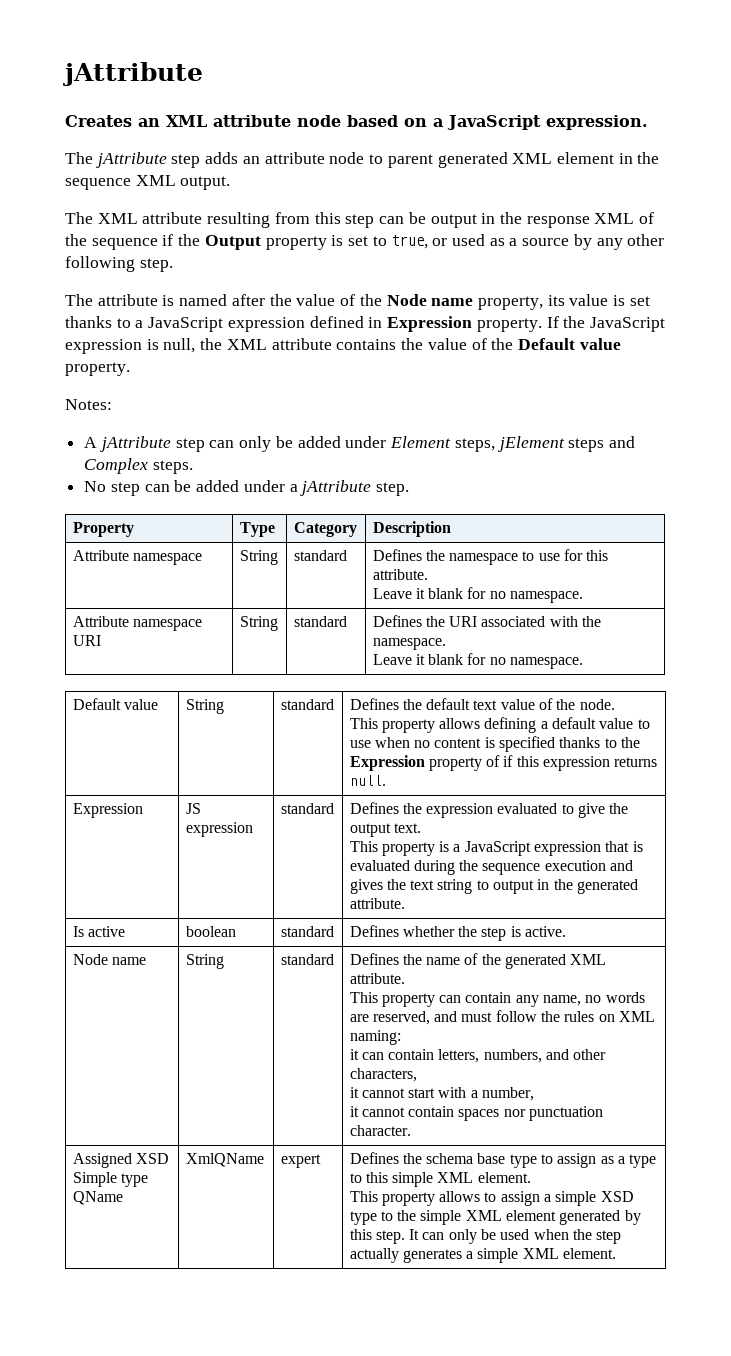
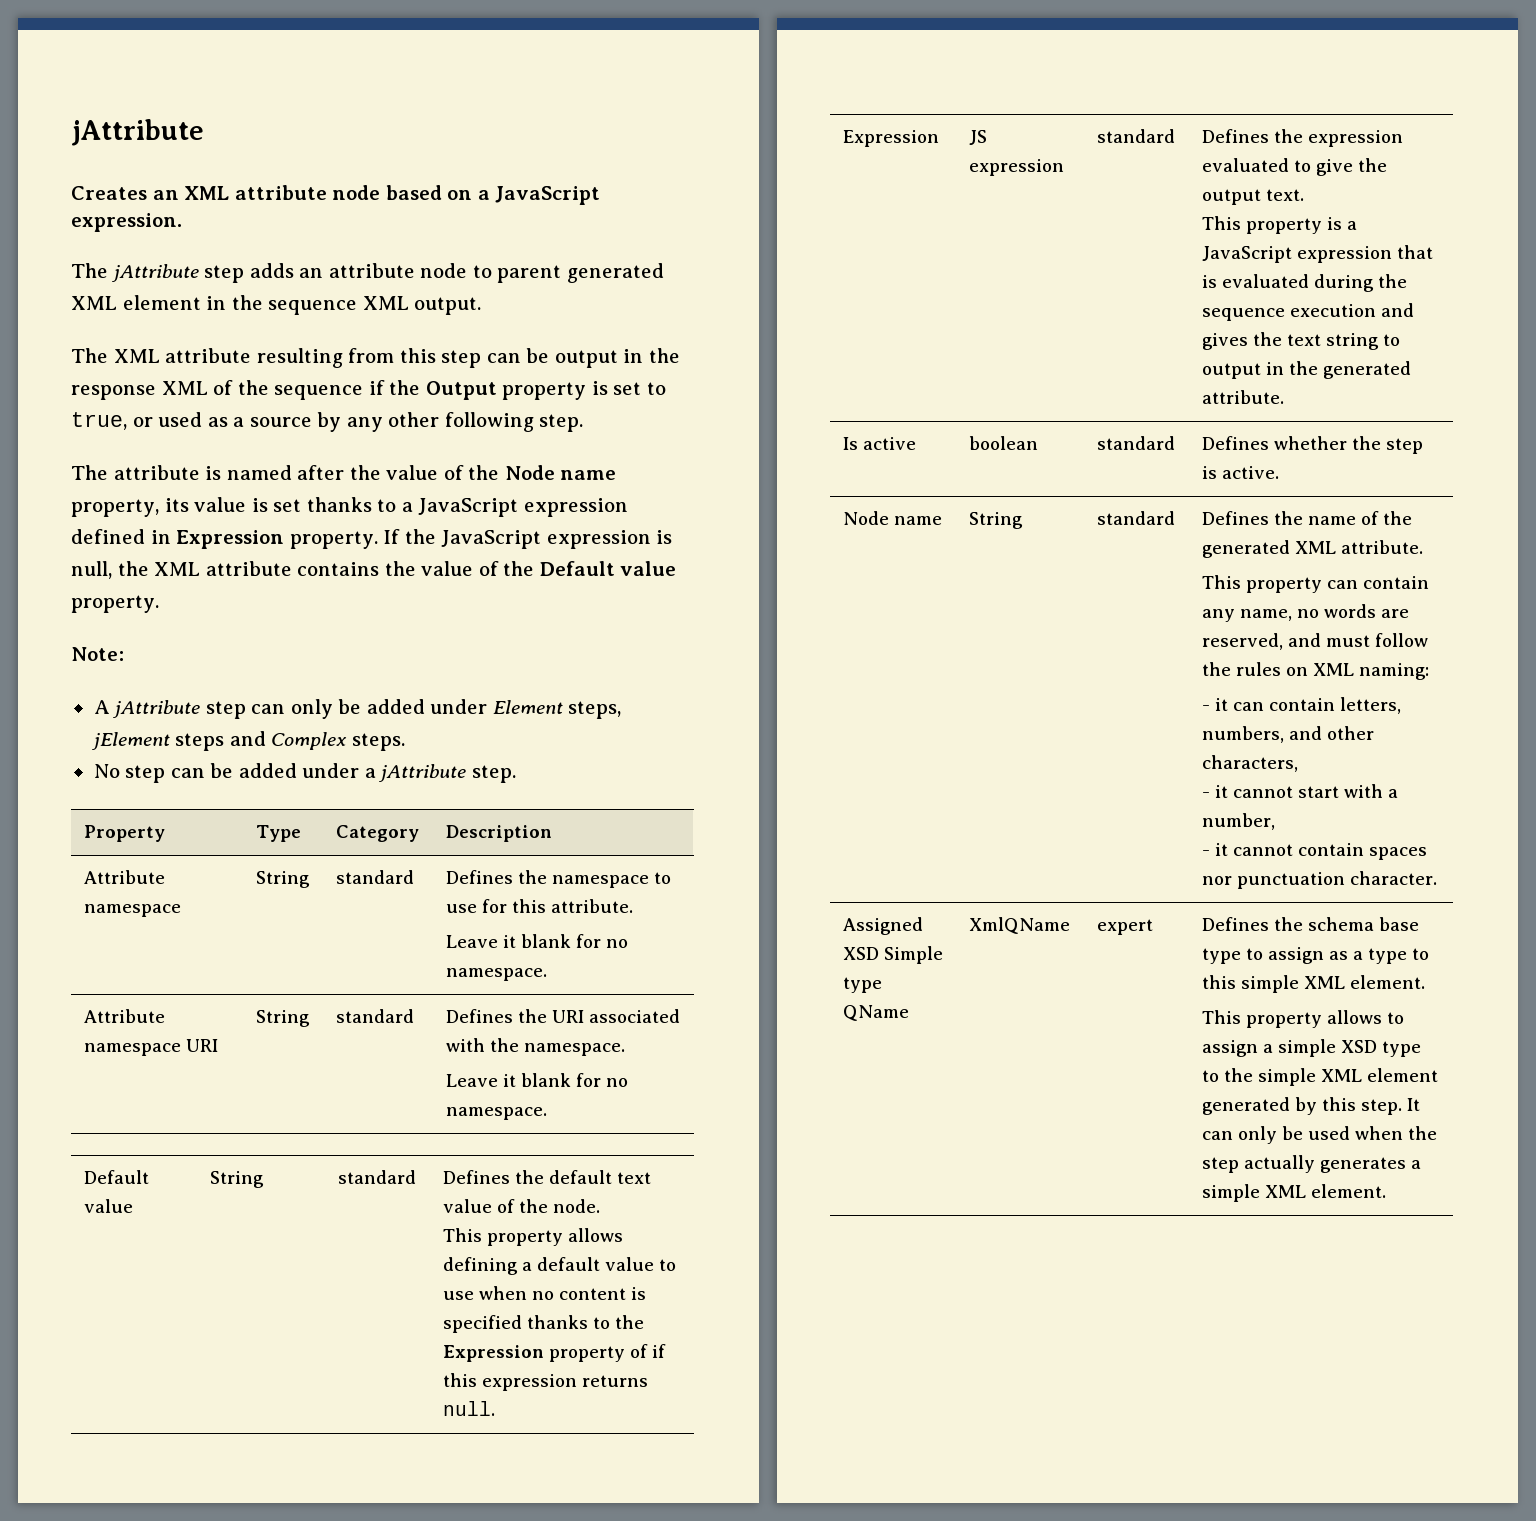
- Notes:
+ Note:
- it can contain letters, numbers, and other characters,
+ - it can contain letters, numbers, and other characters,
- it cannot start with a number,
+ - it cannot start with a number,
- it cannot contain spaces nor punctuation character.
+ - it cannot contain spaces nor punctuation character.

